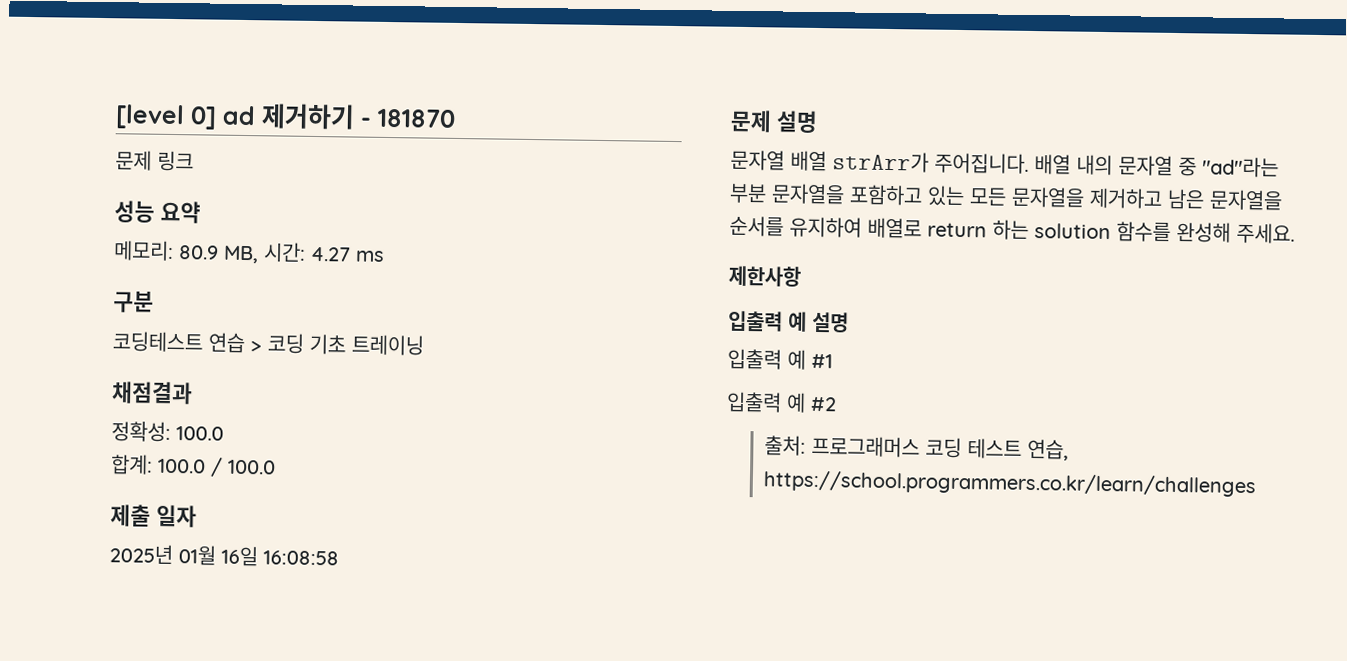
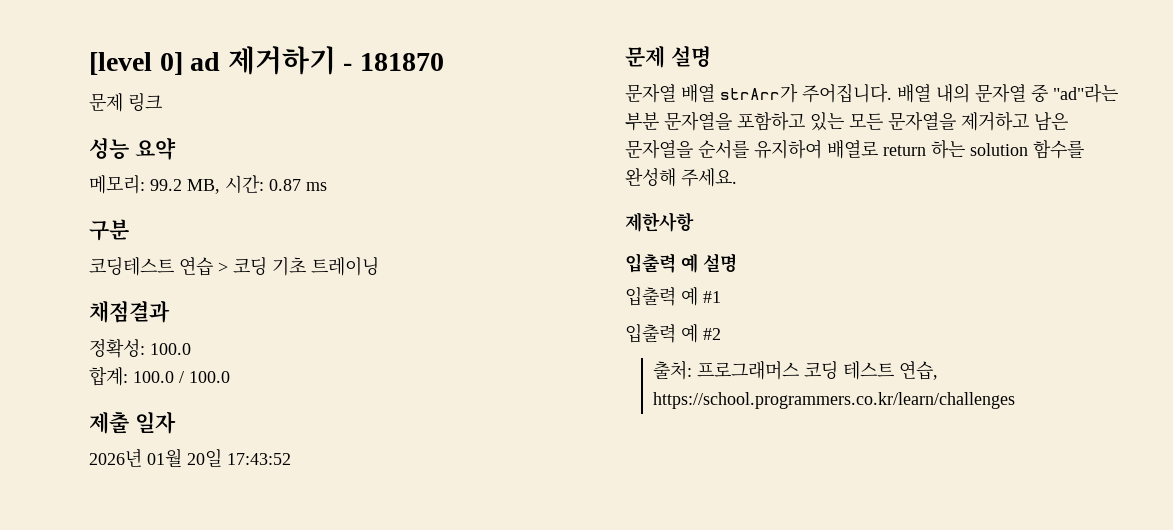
- 메모리: 80.9 MB, 시간: 4.27 ms
+ 메모리: 99.2 MB, 시간: 0.87 ms
- 2025년 01월 16일 16:08:58
+ 2026년 01월 20일 17:43:52

